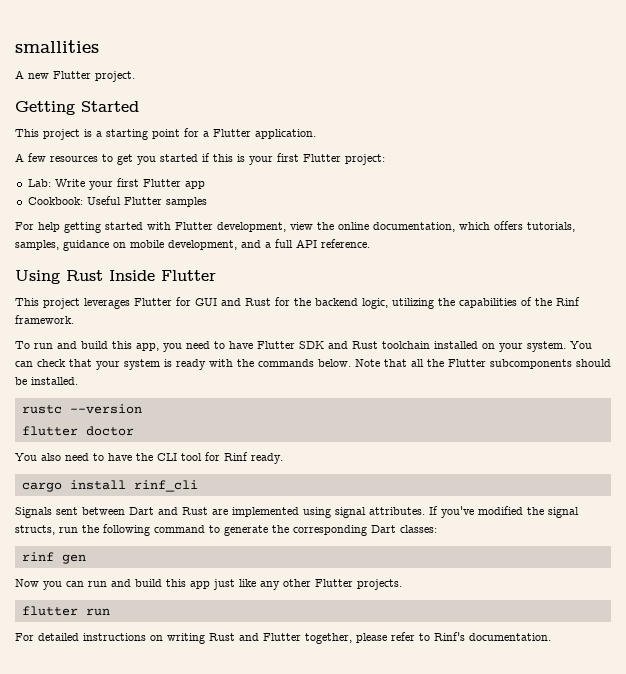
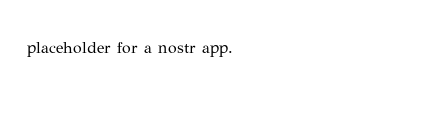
- smallities
- A new Flutter project.
- Getting Started
- This project is a starting point for a Flutter application.
- A few resources to get you started if this is your first Flutter project:
- Lab: Write your first Flutter app
- Cookbook: Useful Flutter samples
- For help getting started with Flutter development, view the online documentation, which offers tutorials, samples, guidance on mobile development, and a full API reference.
- Using Rust Inside Flutter
- This project leverages Flutter for GUI and Rust for the backend logic, utilizing the capabilities of the Rinf framework.
- To run and build this app, you need to have Flutter SDK and Rust toolchain installed on your system. You can check that your system is ready with the commands below. Note that all the Flutter subcomponents should be installed.
- rustc --version
- flutter doctor
- You also need to have the CLI tool for Rinf ready.
- cargo install rinf_cli
- Signals sent between Dart and Rust are implemented using signal attributes. If you've modified the signal structs, run the following command to generate the corresponding Dart classes:
- rinf gen
- Now you can run and build this app just like any other Flutter projects.
- flutter run
- For detailed instructions on writing Rust and Flutter together, please refer to Rinf's documentation.
+ placeholder for a nostr app.

